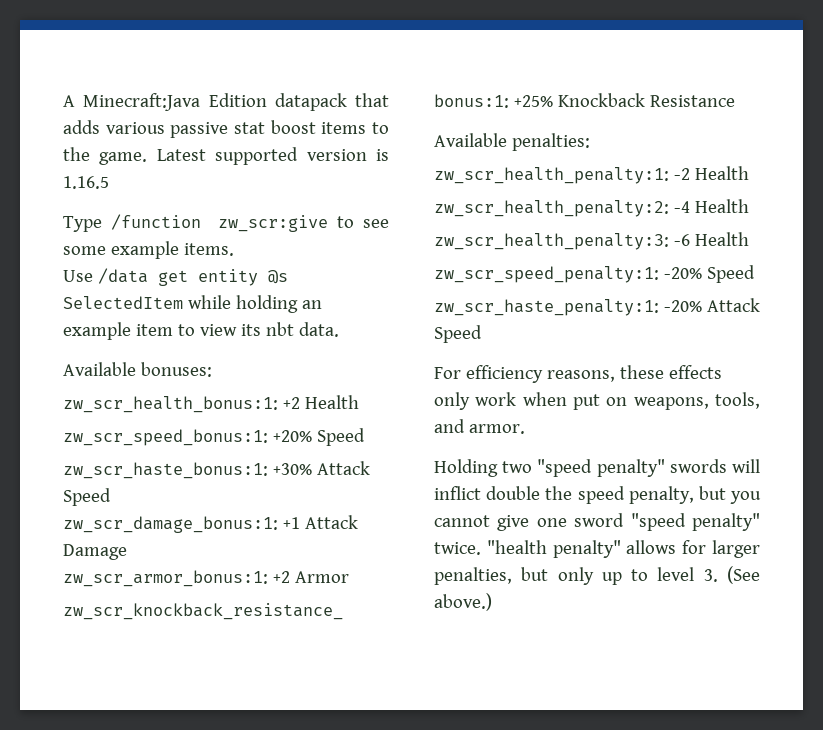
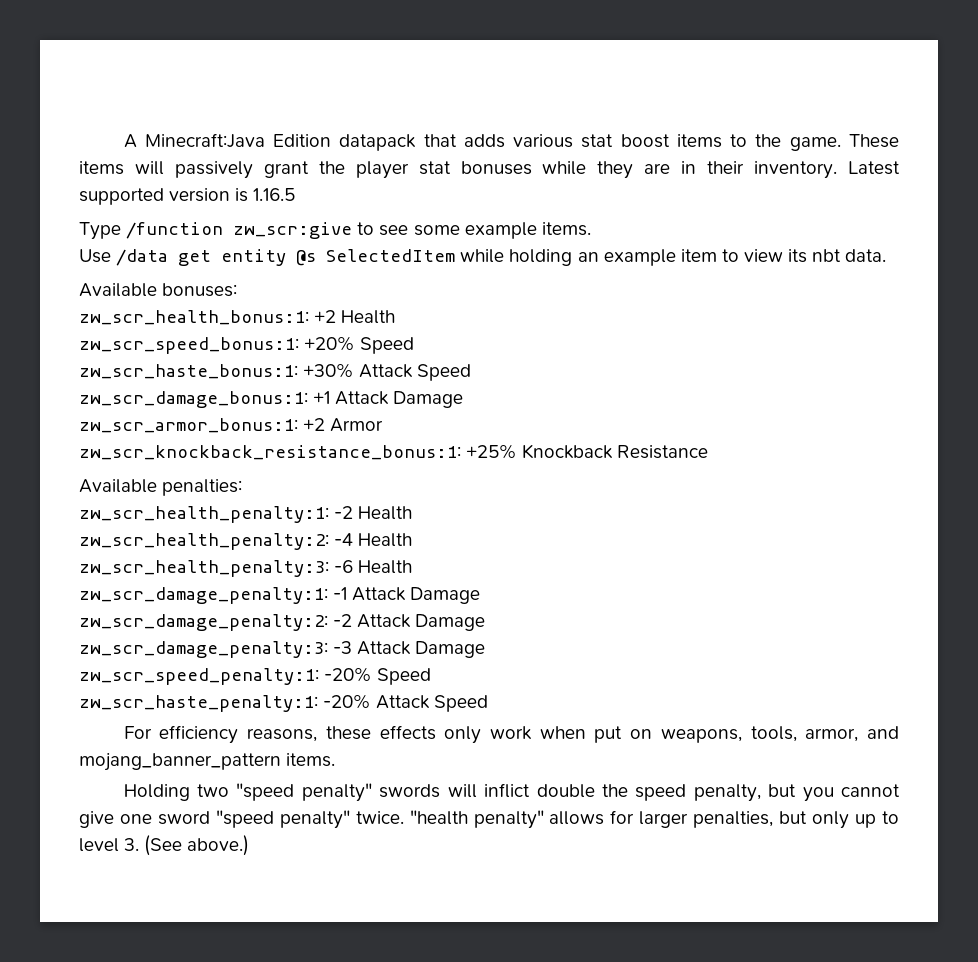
- A Minecraft:Java Edition datapack that adds various passive stat boost items to the game.
+ A Minecraft:Java Edition datapack that adds various stat boost items to the game.
+ These items will passively grant the player stat bonuses while they are in their inventory.
+ zw_scr_damage_penalty:1: -1 Attack Damage
+ zw_scr_damage_penalty:2: -2 Attack Damage
+ zw_scr_damage_penalty:3: -3 Attack Damage
- For efficiency reasons, these effects only work when put on weapons, tools, and armor.
+ For efficiency reasons, these effects only work when put on weapons, tools, armor, and mojang_banner_pattern items.

